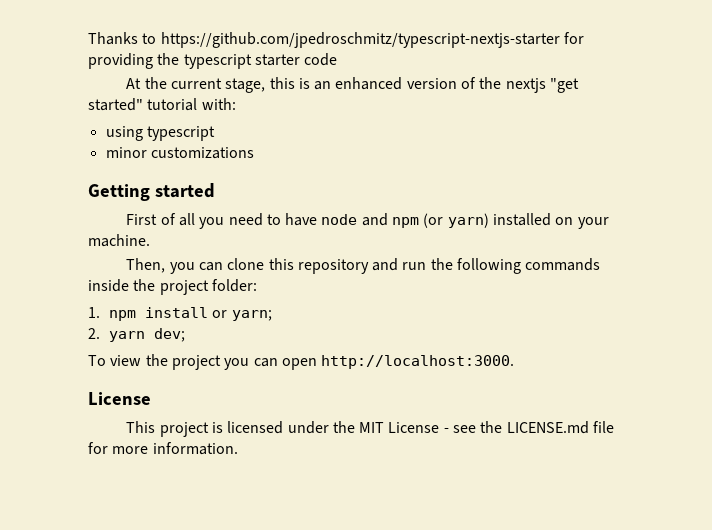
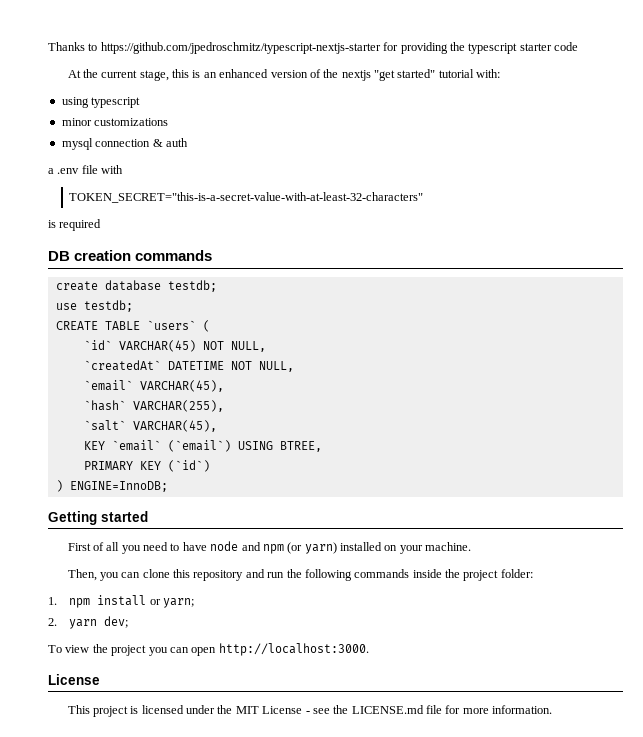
+ mysql connection & auth
+ a .env file with
+ TOKEN_SECRET="this-is-a-secret-value-with-at-least-32-characters"
+ is required
+ DB creation commands
+ create database testdb;
+ use testdb;
+ CREATE TABLE `users` (
+ `id` VARCHAR(45) NOT NULL,
+ `createdAt` DATETIME NOT NULL,
+ `email` VARCHAR(45),
+ `hash` VARCHAR(255),
+ `salt` VARCHAR(45),
+ KEY `email` (`email`) USING BTREE,
+ PRIMARY KEY (`id`)
+ ) ENGINE=InnoDB;

